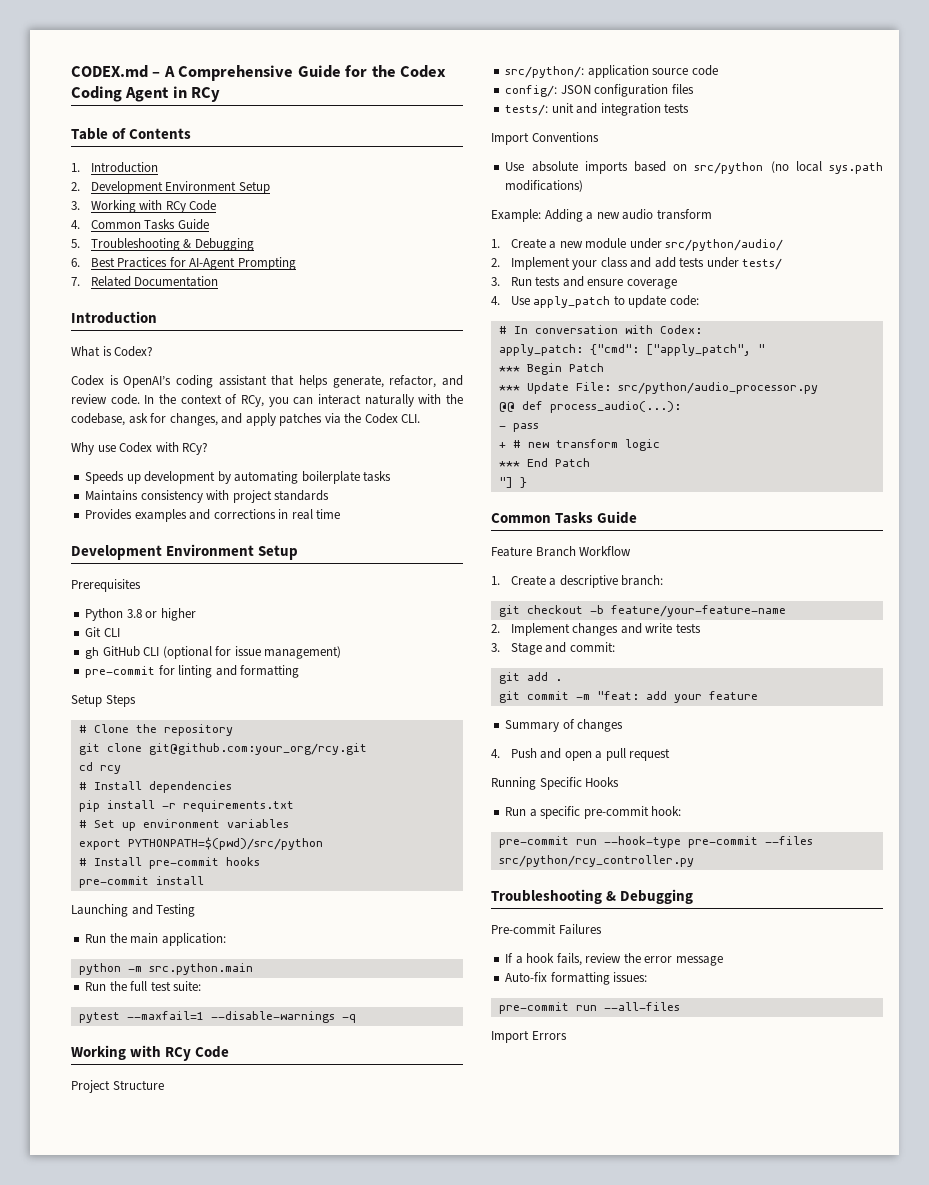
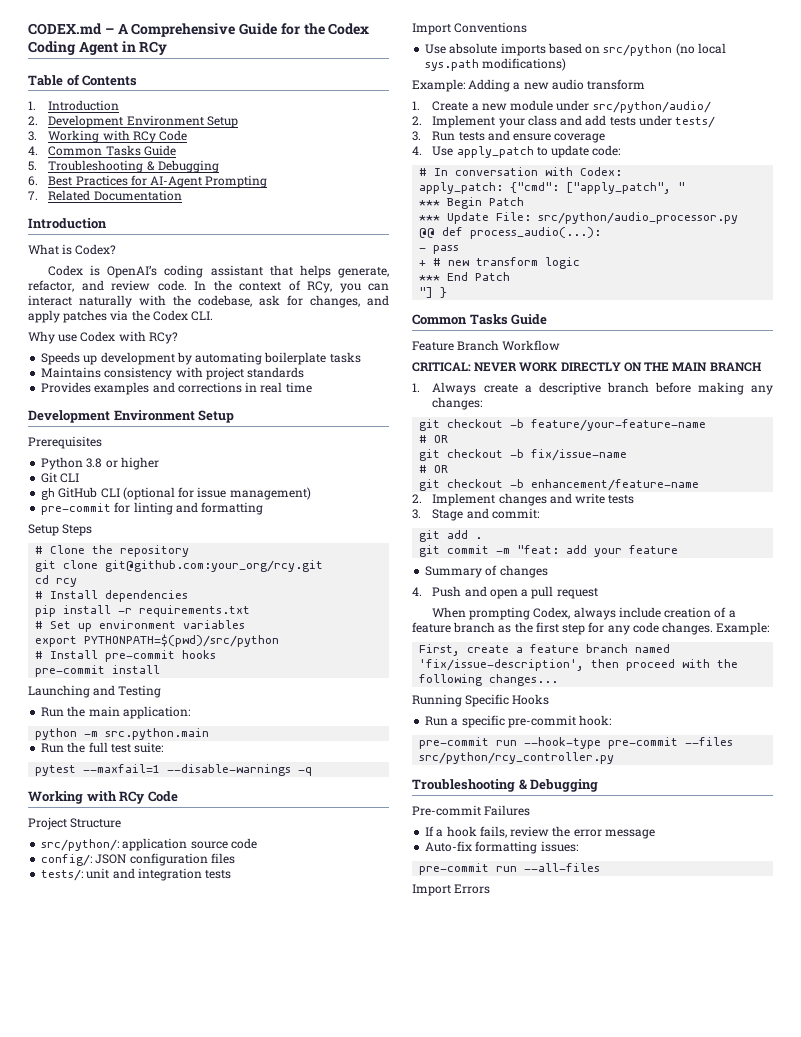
- 1. Create a descriptive branch:
+ CRITICAL: NEVER WORK DIRECTLY ON THE MAIN BRANCH
+ 1. Always create a descriptive branch before making any changes:
  git checkout -b feature/your-feature-name
+ # OR
+ git checkout -b fix/issue-name
+ # OR
+ git checkout -b enhancement/feature-name
+ When prompting Codex, always include creation of a feature branch as the first step for any code changes. Example:
+ First, create a feature branch named 'fix/issue-description', then proceed with the following changes...

